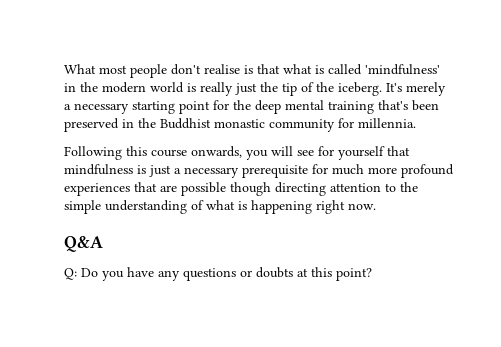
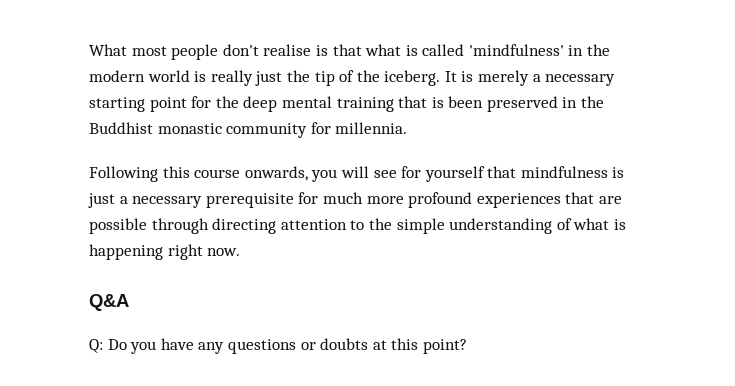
- It's merely a necessary starting point for the deep mental training that's been preserved in the Buddhist monastic community for millennia.
+ It is merely a necessary starting point for the deep mental training that is been preserved in the Buddhist monastic community for millennia.
- Following this course onwards, you will see for yourself that mindfulness is just a necessary prerequisite for much more profound experiences that are possible though directing attention to the simple understanding of what is happening right now.
+ Following this course onwards, you will see for yourself that mindfulness is just a necessary prerequisite for much more profound experiences that are possible through directing attention to the simple understanding of what is happening right now.

